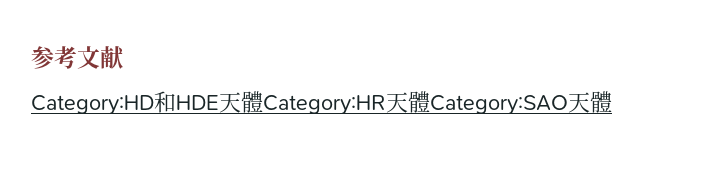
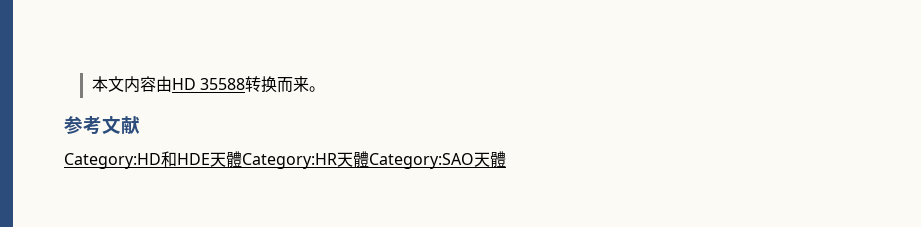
+ 本文内容由HD 35588转换而来。

